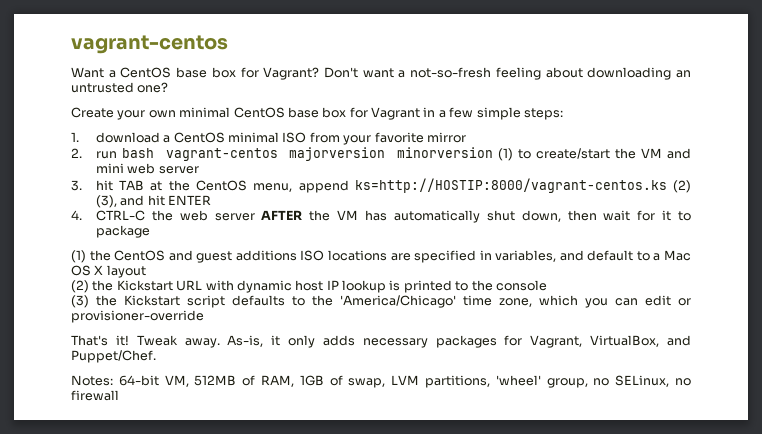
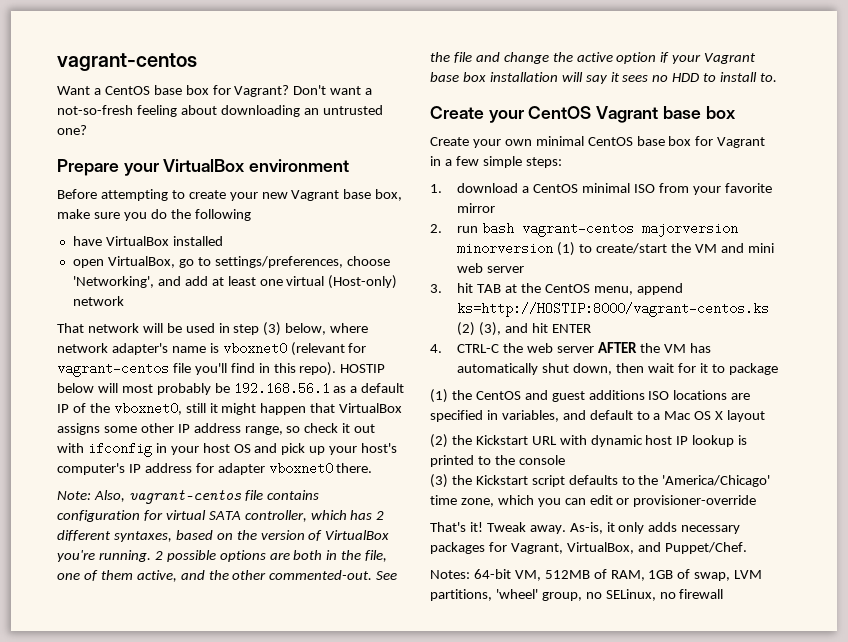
+ Prepare your VirtualBox environment
+ Before attempting to create your new Vagrant base box, make sure you do the following
+ have VirtualBox installed
+ open VirtualBox, go to settings/preferences, choose 'Networking', and add at least one virtual (Host-only) network
+ That network will be used in step (3) below, where network adapter's name is vboxnet0 (relevant for vagrant-centos file you'll find in this repo). HOSTIP below will most probably be 192.168.56.1 as a default IP of the vboxnet0, still it might happen that VirtualBox assigns some other IP address range, so check it out with ifconfig in your host OS and pick up your host's computer's IP address for adapter vboxnet0 there.
+ Note: Also, vagrant-centos file contains configuration for virtual SATA controller, which has 2 different syntaxes, based on the version of VirtualBox you're running. 2 possible options are both in the file, one of them active, and the other commented-out. See the file and change the active option if your Vagrant base box installation will say it sees no HDD to install to.
+ Create your CentOS Vagrant base box

